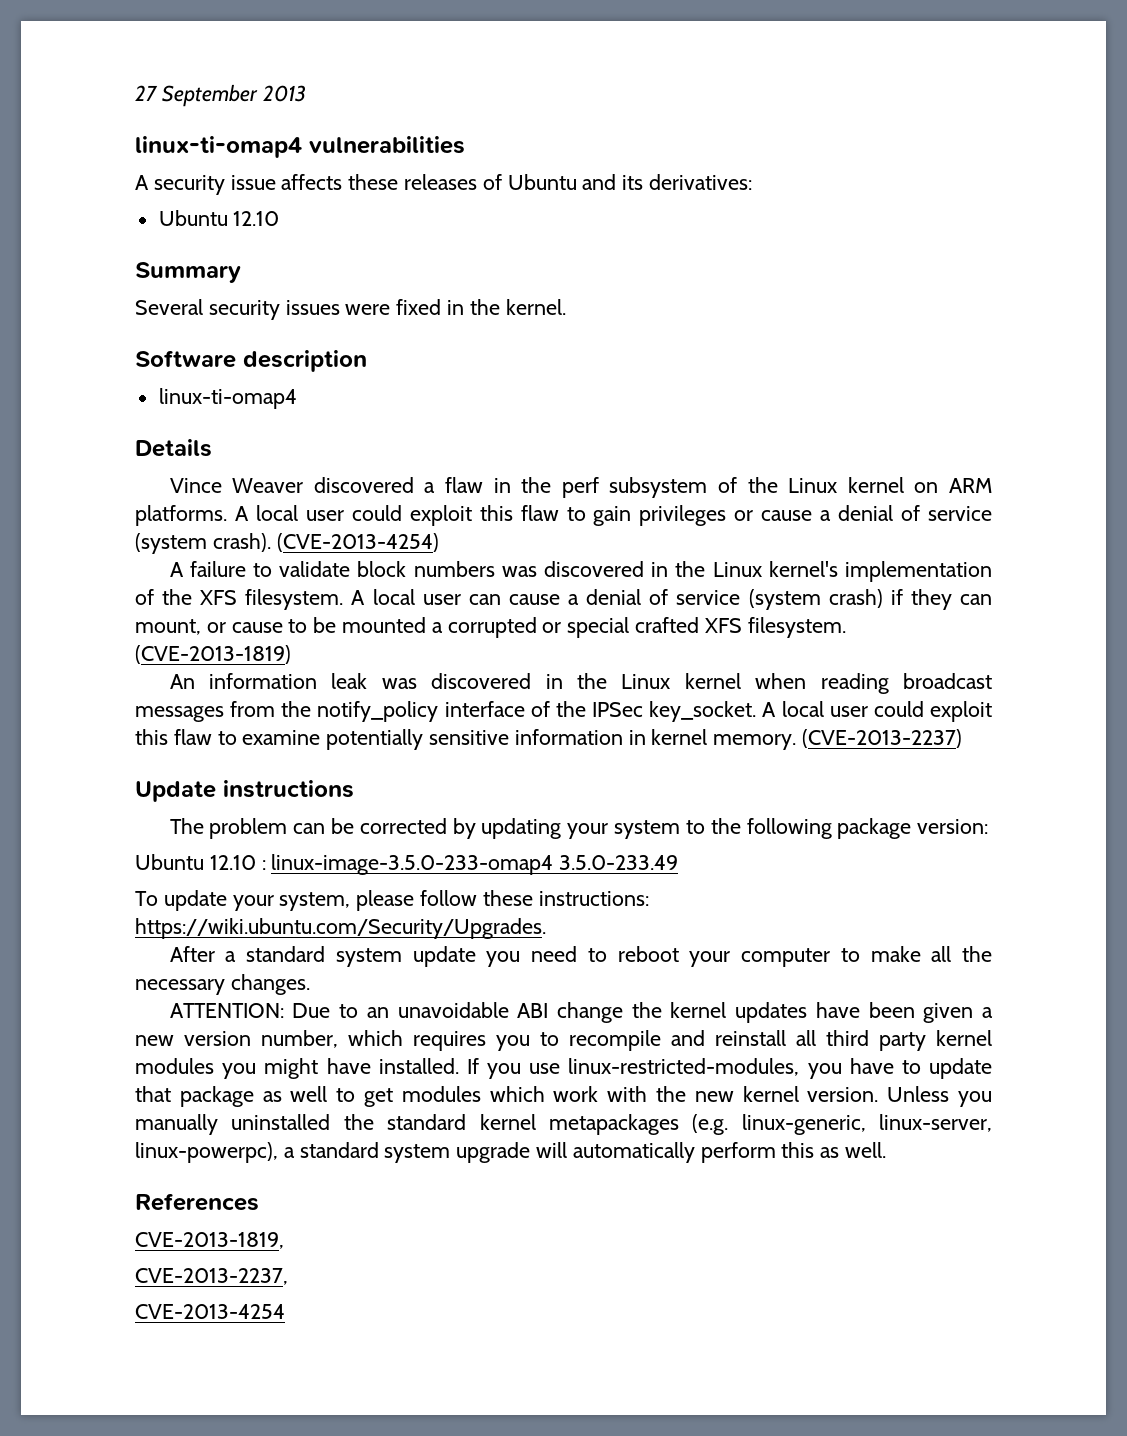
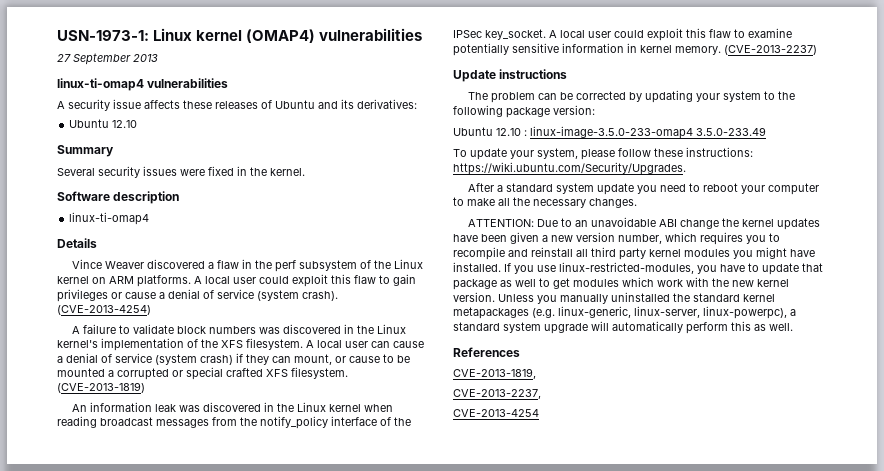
+ USN-1973-1: Linux kernel (OMAP4) vulnerabilities

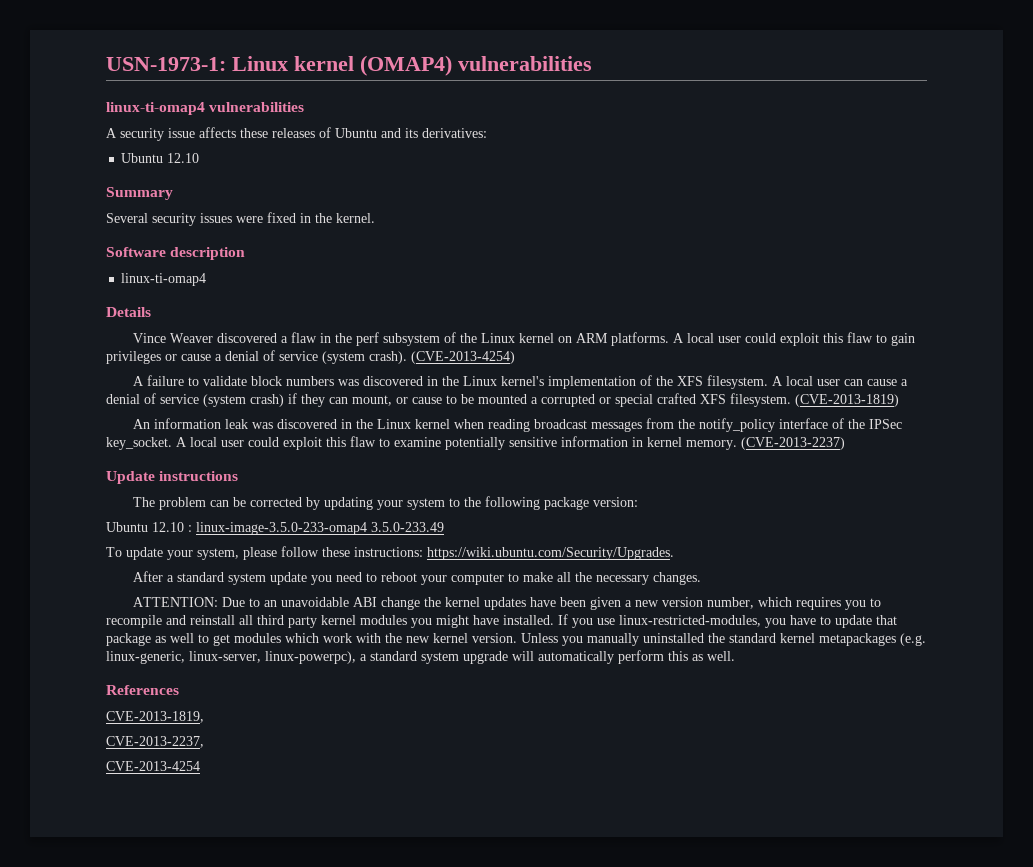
- 27 September 2013

